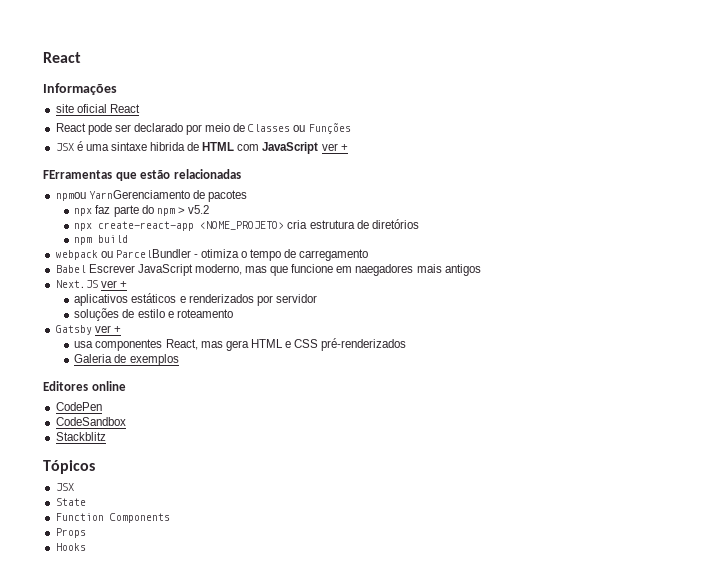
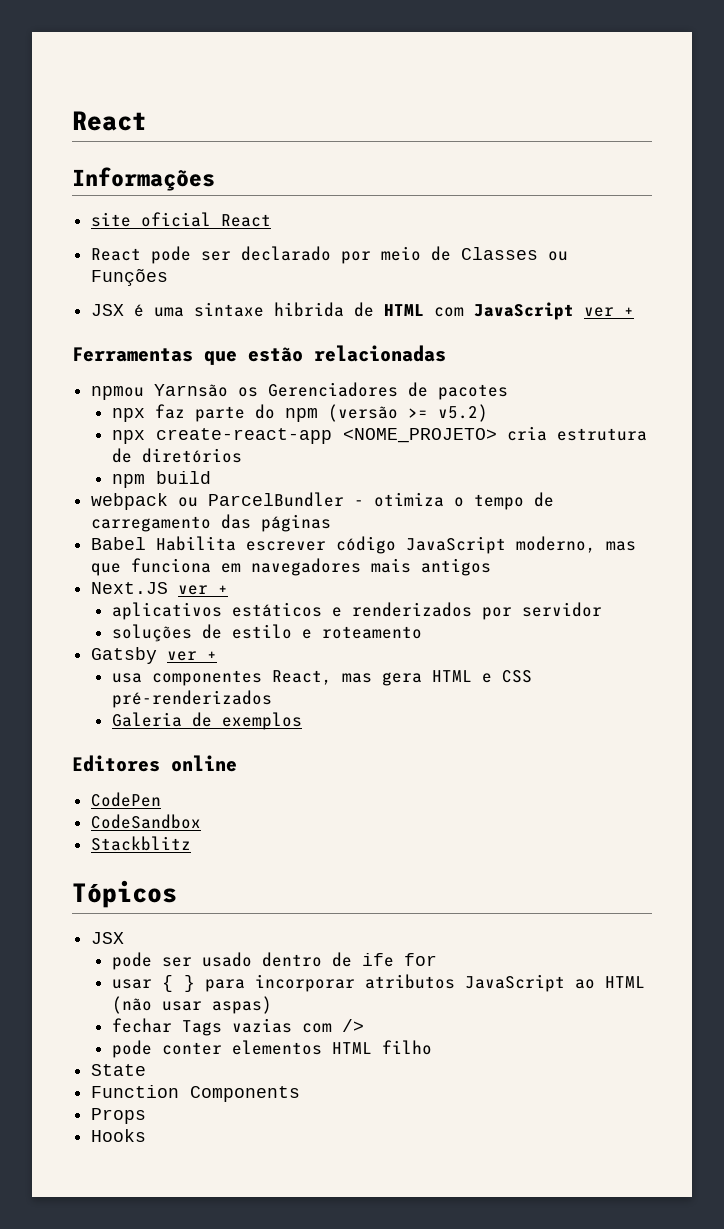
- FErramentas que estão relacionadas
+ Ferramentas que estão relacionadas
- npmou YarnGerenciamento de pacotes
+ npmou Yarnsão os Gerenciadores de pacotes
- npx faz parte do npm > v5.2
+ npx faz parte do npm (versão >= v5.2)
- webpack ou ParcelBundler - otimiza o tempo de carregamento
+ webpack ou ParcelBundler - otimiza o tempo de carregamento das páginas
- Babel Escrever JavaScript moderno, mas que funcione em naegadores mais antigos
+ Babel Habilita escrever código JavaScript moderno, mas que funciona em navegadores mais antigos
+ pode ser usado dentro de ife for
+ usar { } para incorporar atributos JavaScript ao HTML (não usar aspas)
+ fechar Tags vazias com />
+ pode conter elementos HTML filho

